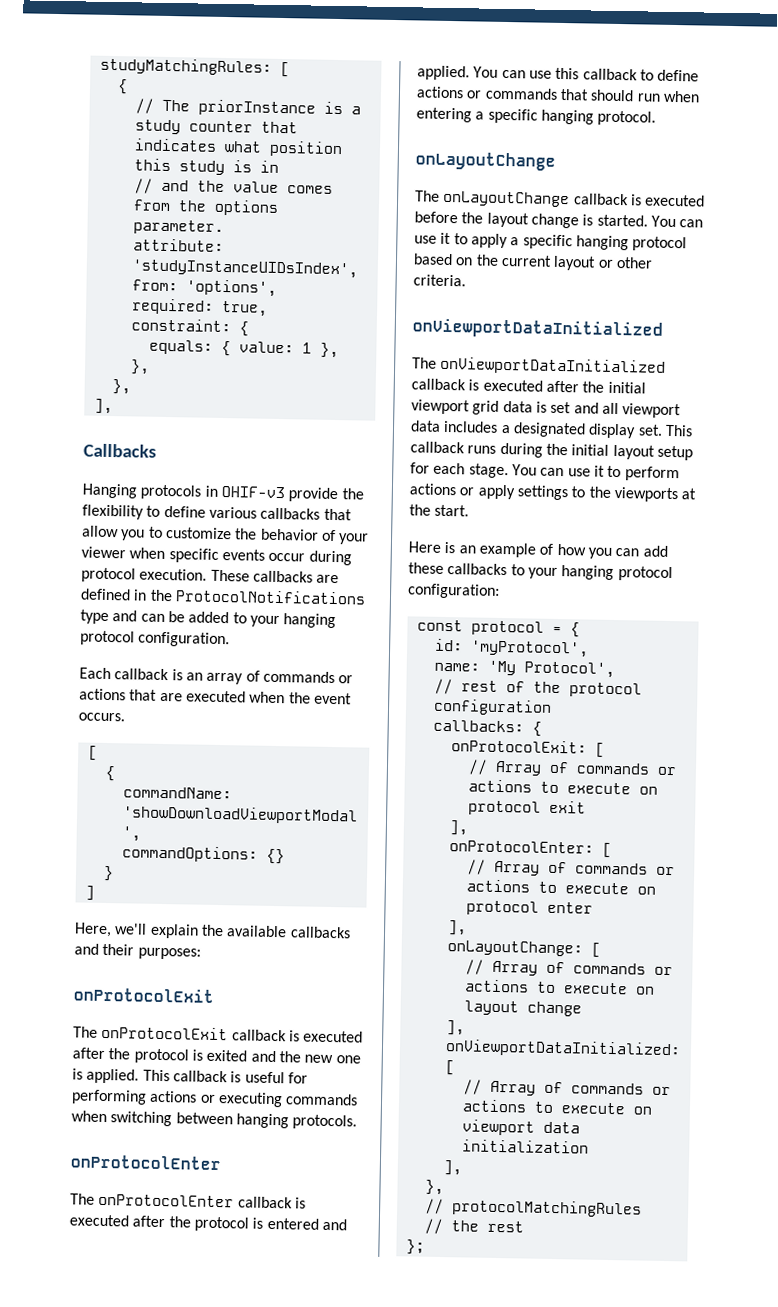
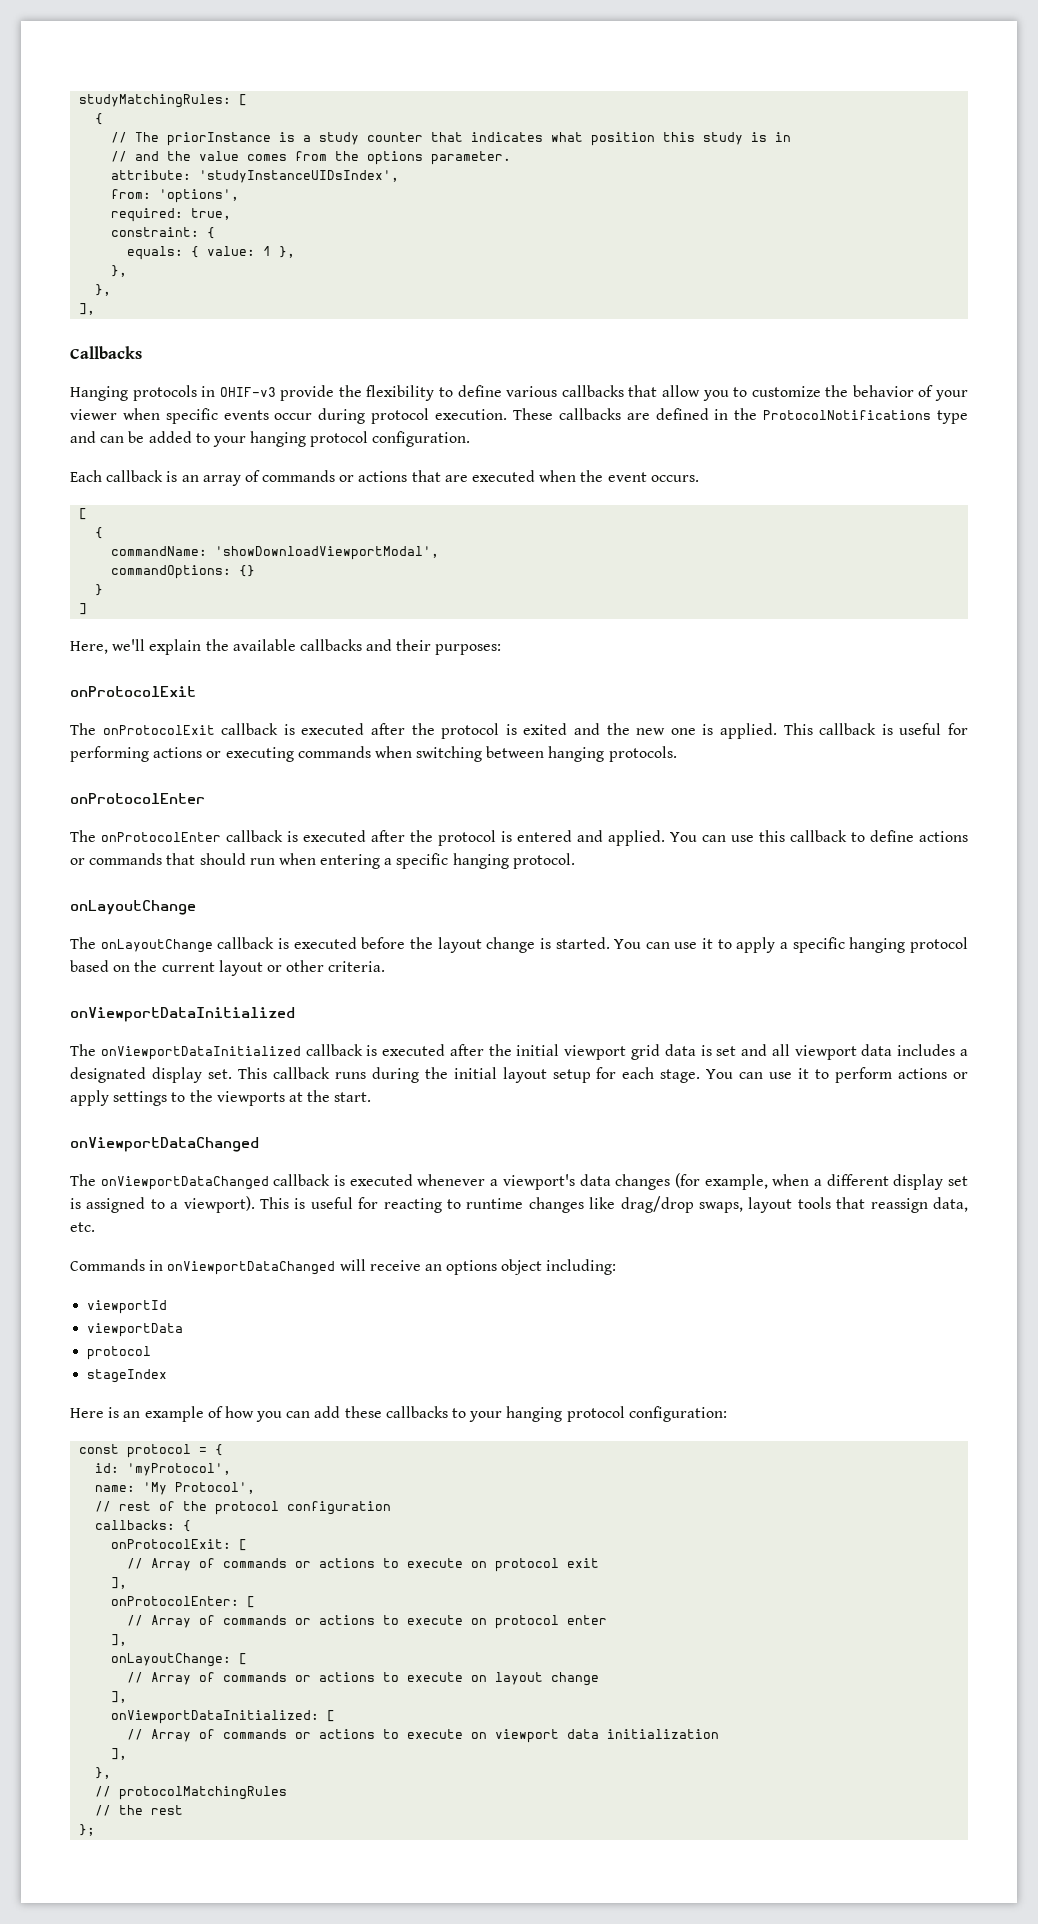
  You can use it to perform actions or apply settings to the viewports at the start.
+ onViewportDataChanged
+ The onViewportDataChanged callback is executed whenever a viewport's data changes (for example, when a different display set is assigned to a viewport). This is useful for reacting to runtime changes like drag/drop swaps, layout tools that reassign data, etc.
+ Commands in onViewportDataChanged will receive an options object including:
+ viewportId
+ viewportData
+ protocol
+ stageIndex

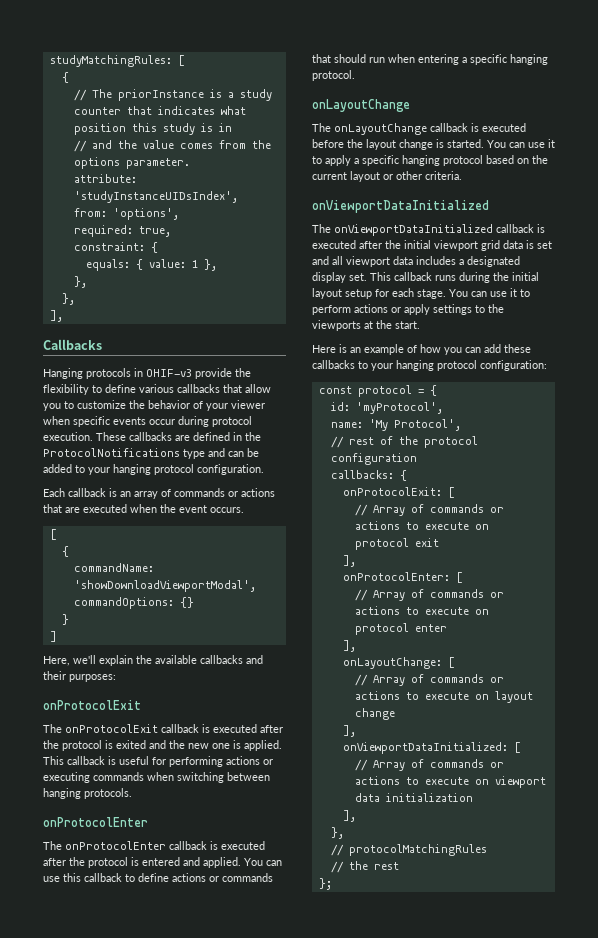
  You can use it to perform actions or apply settings to the viewports at the start.
- onViewportDataChanged
- The onViewportDataChanged callback is executed whenever a viewport's data changes (for example, when a different display set is assigned to a viewport). This is useful for reacting to runtime changes like drag/drop swaps, layout tools that reassign data, etc.
- Commands in onViewportDataChanged will receive an options object including:
- viewportId
- viewportData
- protocol
- stageIndex

